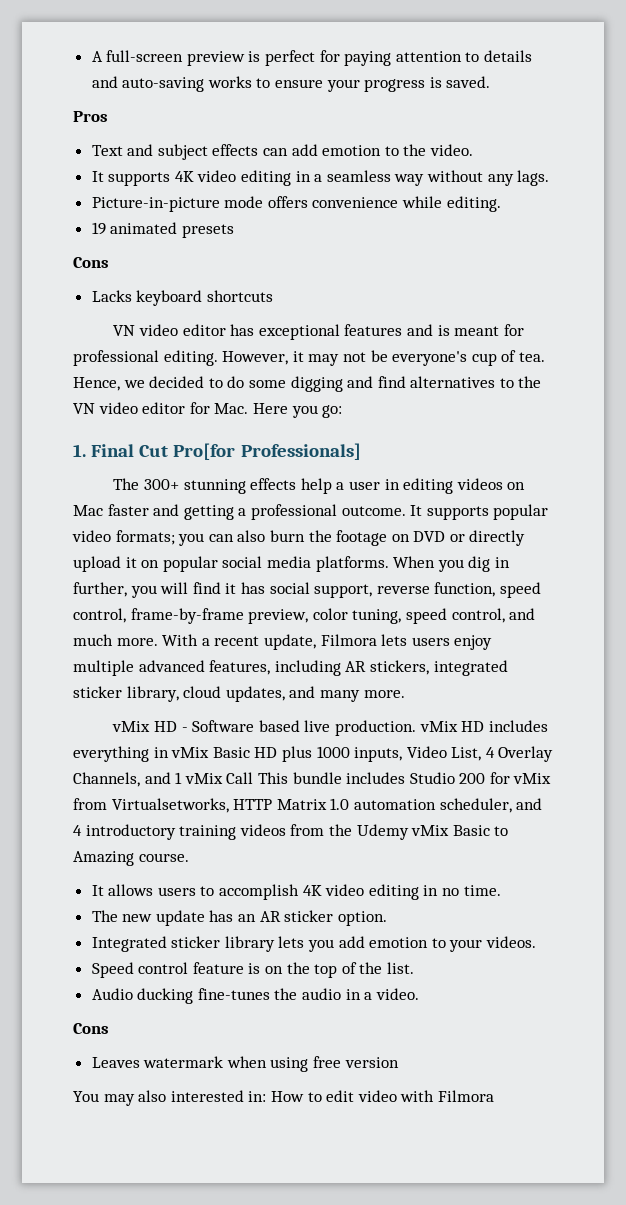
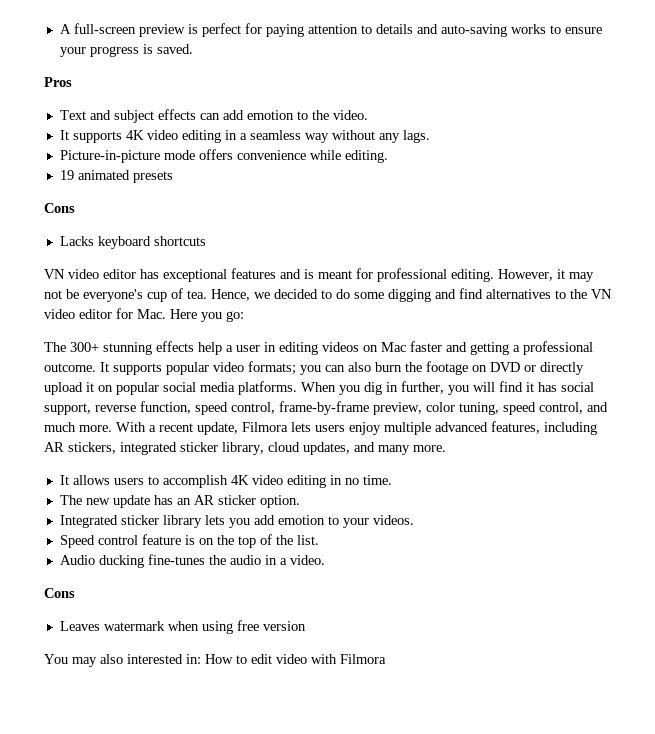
- 1. Final Cut Pro[for Professionals]
- vMix HD - Software based live production. vMix HD includes everything in vMix Basic HD plus 1000 inputs, Video List, 4 Overlay Channels, and 1 vMix Call This bundle includes Studio 200 for vMix from Virtualsetworks, HTTP Matrix 1.0 automation scheduler, and 4 introductory training videos from the Udemy vMix Basic to Amazing course.

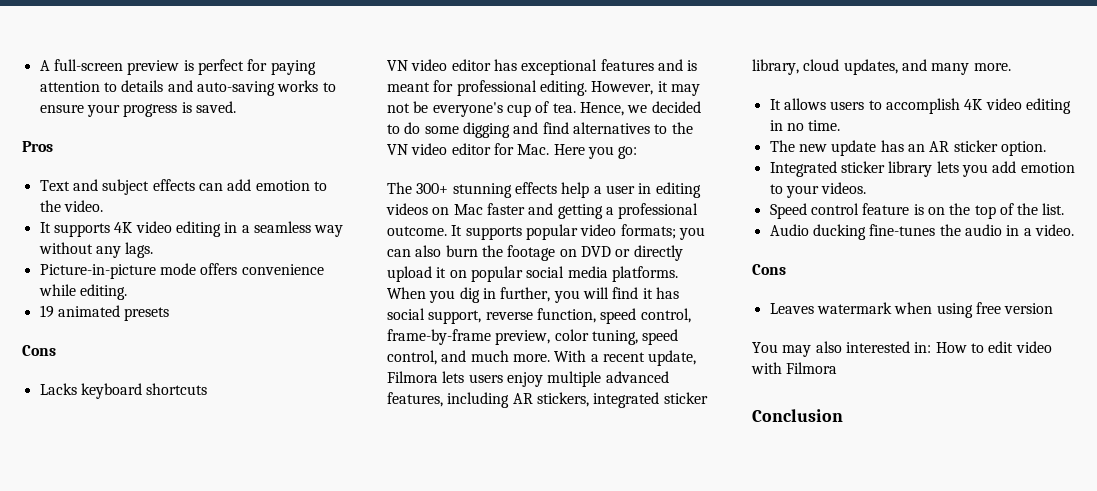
+ Conclusion

